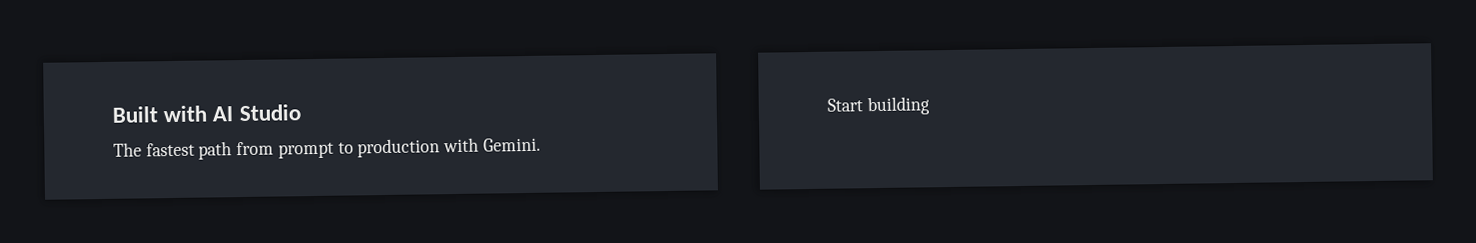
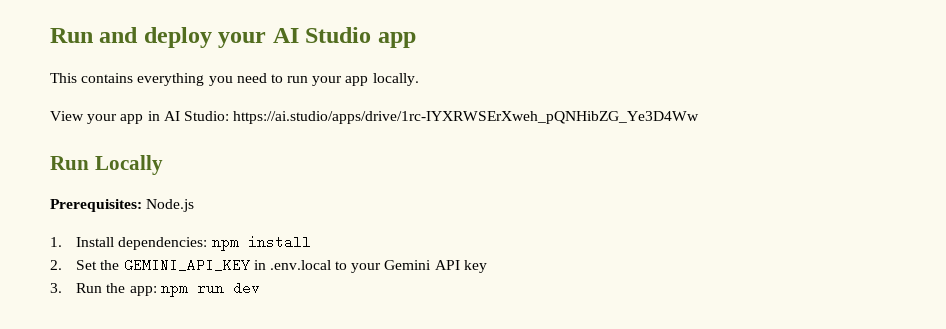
- Built with AI Studio
- The fastest path from prompt to production with Gemini.
- Start building
+ Run and deploy your AI Studio app
+ This contains everything you need to run your app locally.
+ View your app in AI Studio: https://ai.studio/apps/drive/1rc-IYXRWSErXweh_pQNHibZG_Ye3D4Ww
+ Run Locally
+ Prerequisites: Node.js
+ 1. Install dependencies: npm install
+ 2. Set the GEMINI_API_KEY in .env.local to your Gemini API key
+ 3. Run the app: npm run dev

